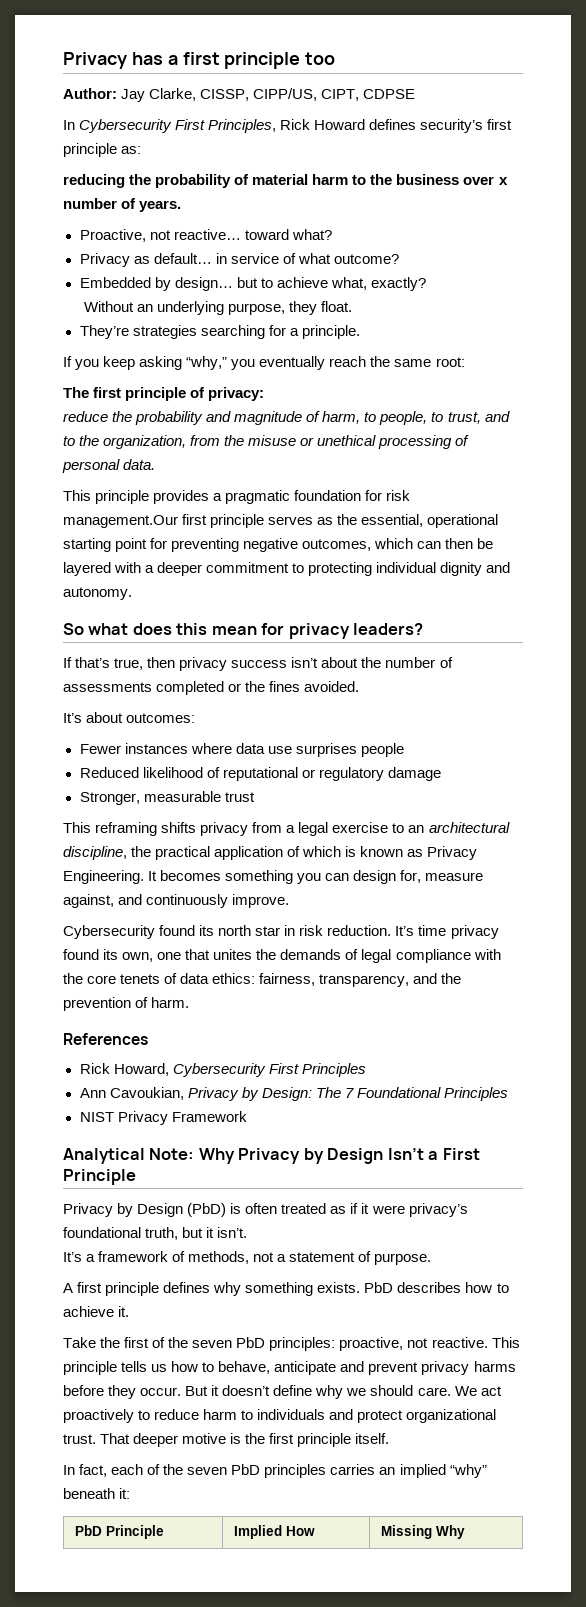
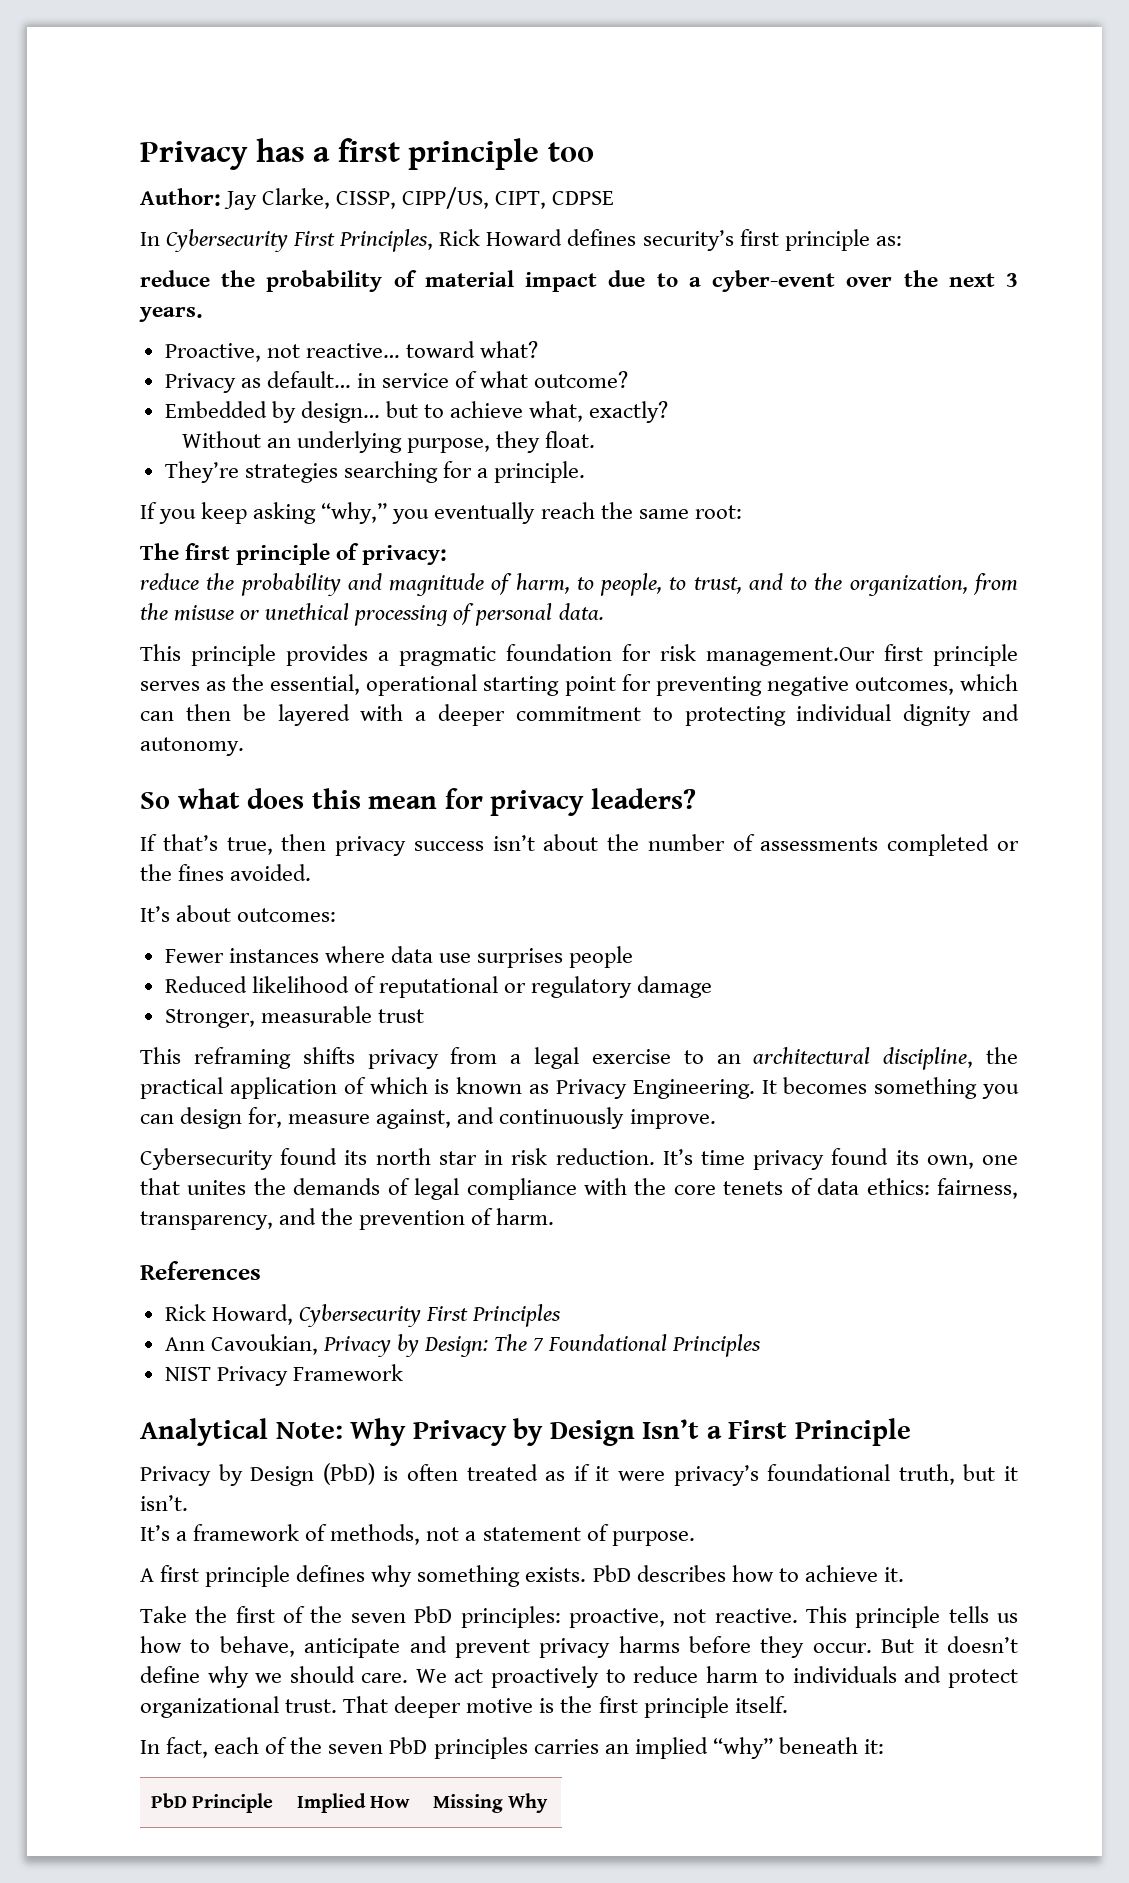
- reducing the probability of material harm to the business over x number of years.
+ reduce the probability of material impact due to a cyber-event over the next 3 years.

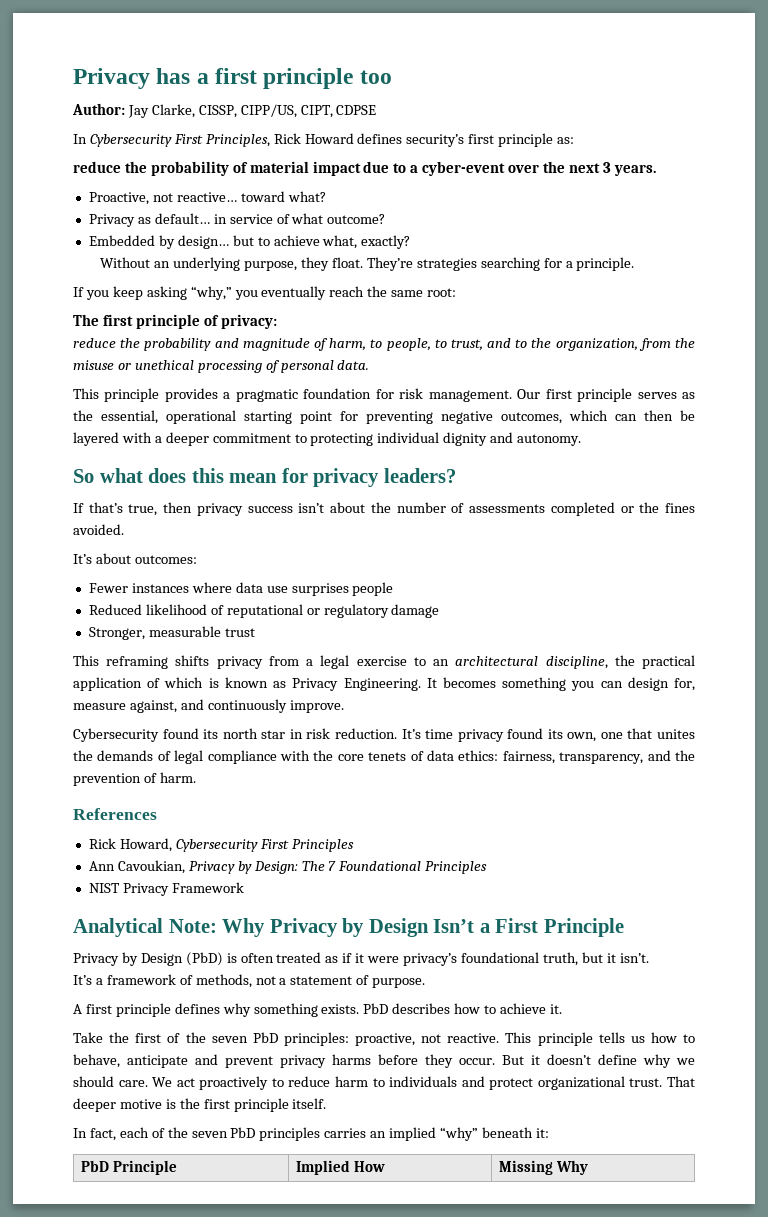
- Without an underlying purpose, they float.
- They’re strategies searching for a principle.
+ Without an underlying purpose, they float. They’re strategies searching for a principle.
- This principle provides a pragmatic foundation for risk management.Our first principle serves as the essential, operational starting point for preventing negative outcomes, which can then be layered with a deeper commitment to protecting individual dignity and autonomy.
+ This principle provides a pragmatic foundation for risk management. Our first principle serves as the essential, operational starting point for preventing negative outcomes, which can then be layered with a deeper commitment to protecting individual dignity and autonomy.

